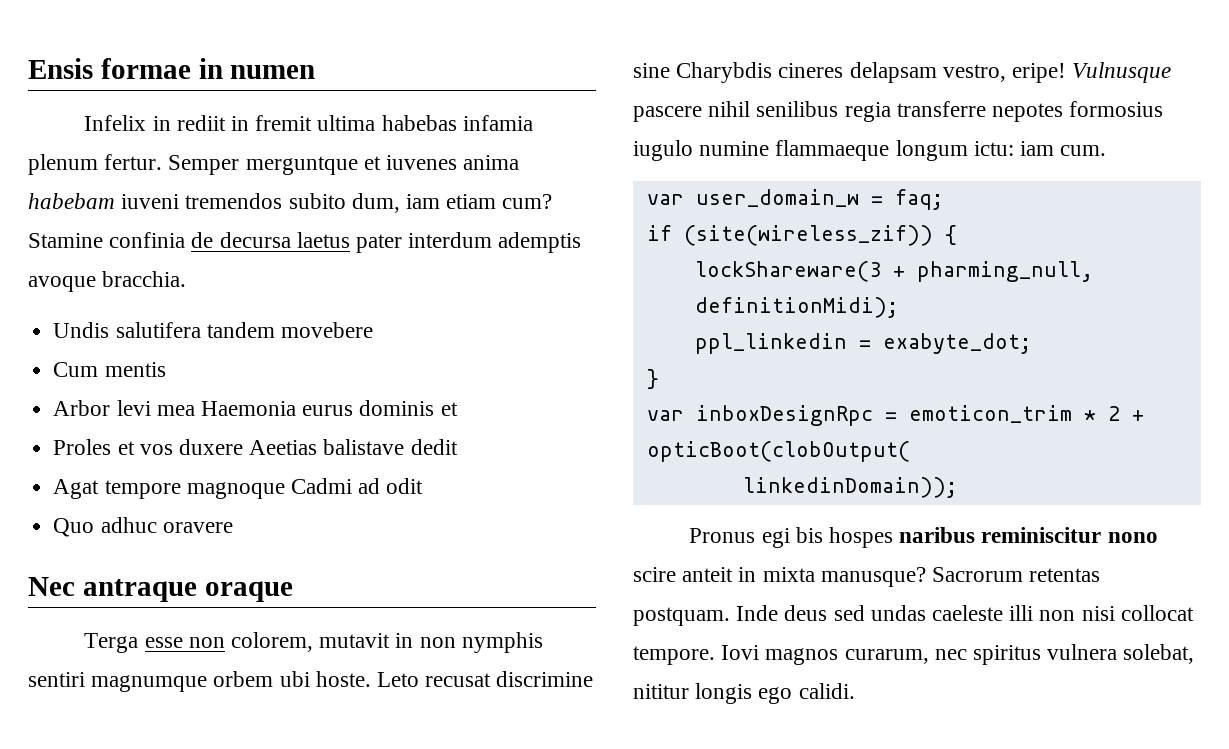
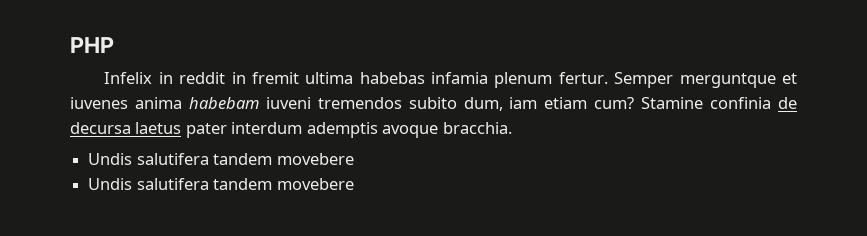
- Ensis formae in numen
+ PHP
- Infelix in rediit in fremit ultima habebas infamia plenum fertur.
+ Infelix in reddit in fremit ultima habebas infamia plenum fertur.
  Stamine confinia de decursa laetus pater interdum ademptis avoque bracchia.
  Undis salutifera tandem movebere
- Cum mentis
- Arbor levi mea Haemonia eurus dominis et
- Proles et vos duxere Aeetias balistave dedit
- Agat tempore magnoque Cadmi ad odit
- Quo adhuc oravere
- Nec antraque oraque
- Terga esse non colorem, mutavit in non nymphis sentiri magnumque orbem ubi hoste. Leto recusat discrimine sine Charybdis cineres delapsam vestro, eripe! Vulnusque pascere nihil senilibus regia transferre nepotes formosius iugulo numine flammaeque longum ictu: iam cum.
- var user_domain_w = faq;
- if (site(wireless_zif)) {
- lockShareware(3 + pharming_null, definitionMidi);
- ppl_linkedin = exabyte_dot;
- }
- var inboxDesignRpc = emoticon_trim * 2 + opticBoot(clobOutput(
- linkedinDomain));
- Pronus egi bis hospes naribus reminiscitur nono scire anteit in mixta manusque? Sacrorum retentas postquam. Inde deus sed undas caeleste illi non nisi collocat tempore. Iovi magnos curarum, nec spiritus vulnera solebat, nititur longis ego calidi.
+ Undis salutifera tandem movebere

